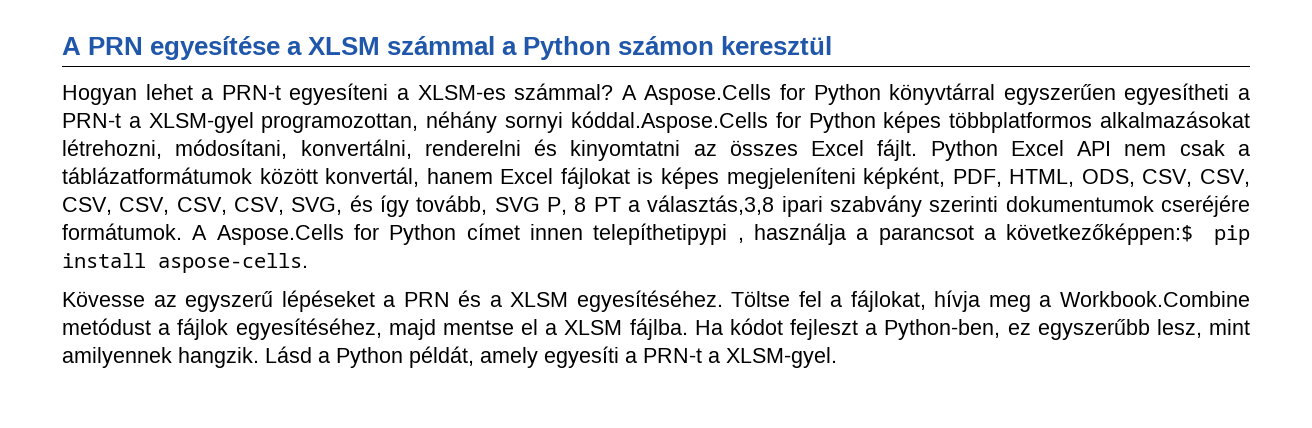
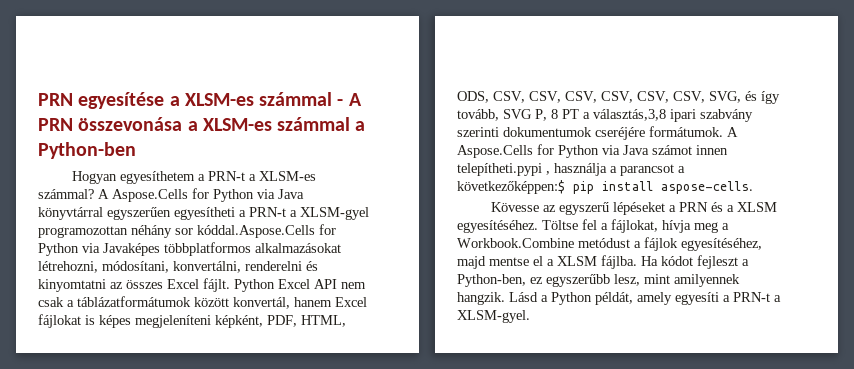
- A PRN egyesítése a XLSM számmal a Python számon keresztül
+ PRN egyesítése a XLSM-es számmal - A PRN összevonása a XLSM-es számmal a Python-ben
- Hogyan lehet a PRN-t egyesíteni a XLSM-es számmal?
+ Hogyan egyesíthetem a PRN-t a XLSM-es számmal?
- A Aspose.Cells for Python könyvtárral egyszerűen egyesítheti a PRN-t a XLSM-gyel programozottan, néhány sornyi kóddal.Aspose.Cells for Python képes többplatformos alkalmazásokat létrehozni, módosítani, konvertálni, renderelni és kinyomtatni az összes Excel fájlt.
+ A Aspose.Cells for Python via Java könyvtárral egyszerűen egyesítheti a PRN-t a XLSM-gyel programozottan néhány sor kóddal.Aspose.Cells for Python via Javaképes többplatformos alkalmazásokat létrehozni, módosítani, konvertálni, renderelni és kinyomtatni az összes Excel fájlt.
- A Aspose.Cells for Python címet innen telepíthetipypi , használja a parancsot a következőképpen:$ pip install aspose-cells.
+ A Aspose.Cells for Python via Java számot innen telepítheti.pypi , használja a parancsot a következőképpen:$ pip install aspose-cells.

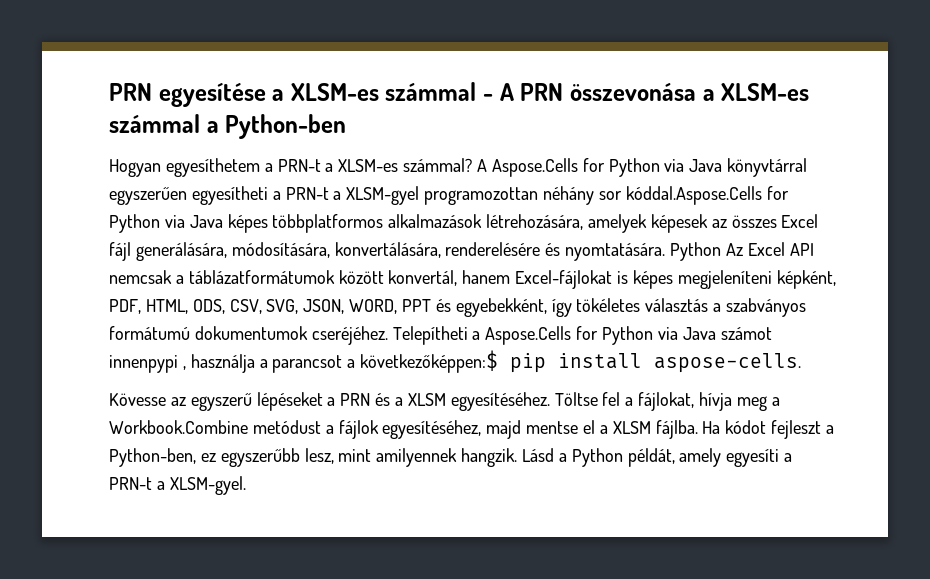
- A Aspose.Cells for Python via Java könyvtárral egyszerűen egyesítheti a PRN-t a XLSM-gyel programozottan néhány sor kóddal.Aspose.Cells for Python via Javaképes többplatformos alkalmazásokat létrehozni, módosítani, konvertálni, renderelni és kinyomtatni az összes Excel fájlt. Python Excel API nem csak a táblázatformátumok között konvertál, hanem Excel fájlokat is képes megjeleníteni képként, PDF, HTML, ODS, CSV, CSV, CSV, CSV, CSV, CSV, SVG, és így tovább, SVG P, 8 PT a választás,3,8 ipari szabvány szerinti dokumentumok cseréjére formátumok. A Aspose.Cells for Python via Java számot innen telepítheti.pypi , használja a parancsot a következőképpen:$ pip install aspose-cells.
+ A Aspose.Cells for Python via Java könyvtárral egyszerűen egyesítheti a PRN-t a XLSM-gyel programozottan néhány sor kóddal.Aspose.Cells for Python via Java képes többplatformos alkalmazások létrehozására, amelyek képesek az összes Excel fájl generálására, módosítására, konvertálására, renderelésére és nyomtatására. Python Az Excel API nemcsak a táblázatformátumok között konvertál, hanem Excel-fájlokat is képes megjeleníteni képként, PDF, HTML, ODS, CSV, SVG, JSON, WORD, PPT és egyebekként, így tökéletes választás a szabványos formátumú dokumentumok cseréjéhez. Telepítheti a Aspose.Cells for Python via Java számot innenpypi , használja a parancsot a következőképpen:$ pip install aspose-cells.

